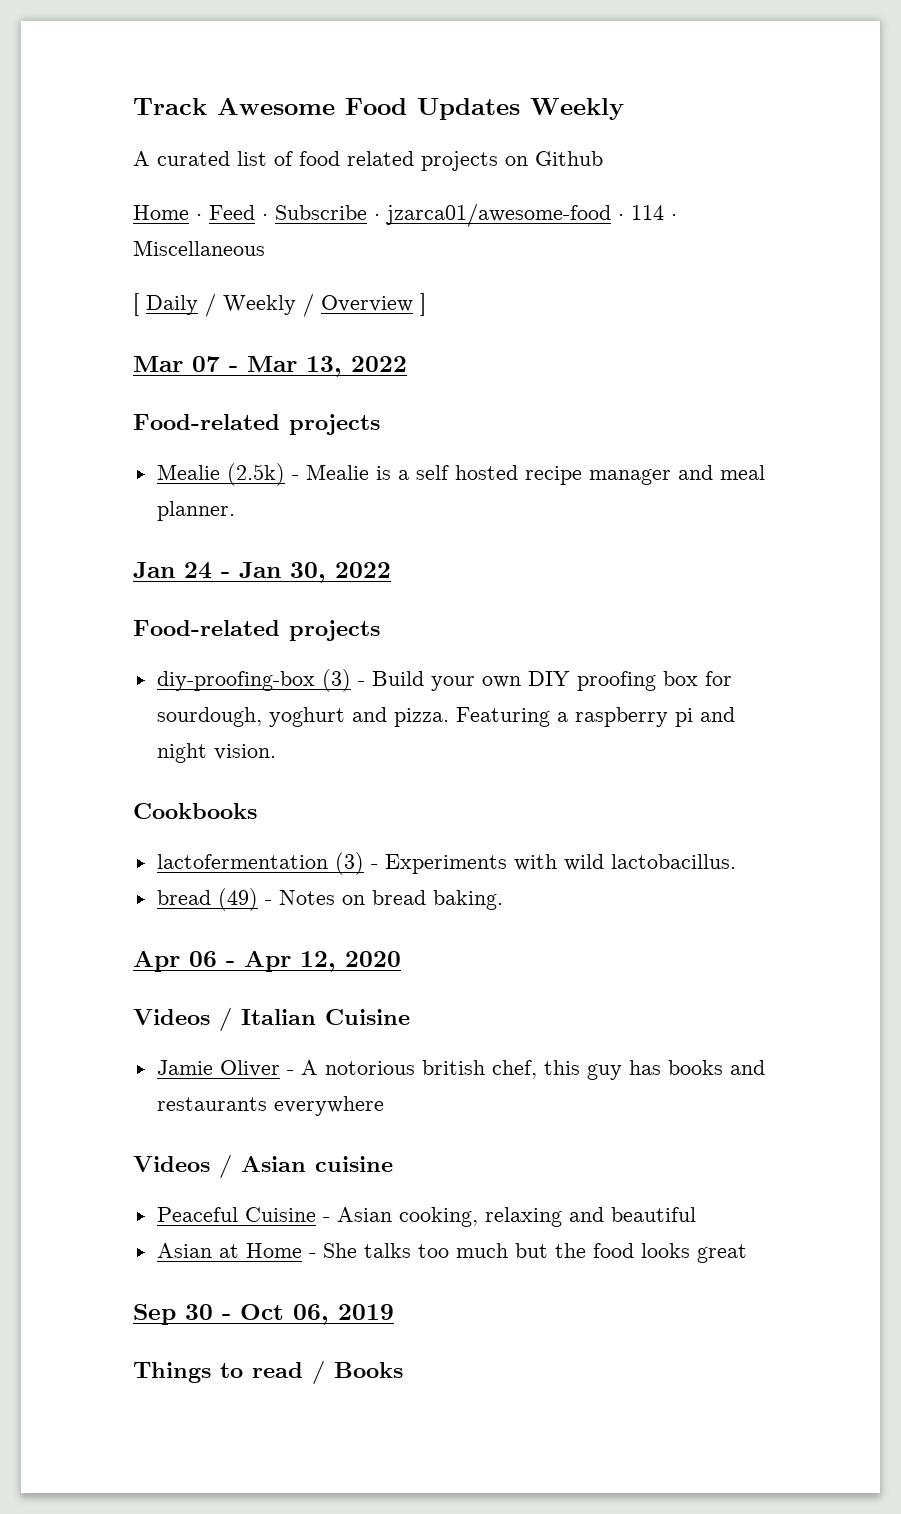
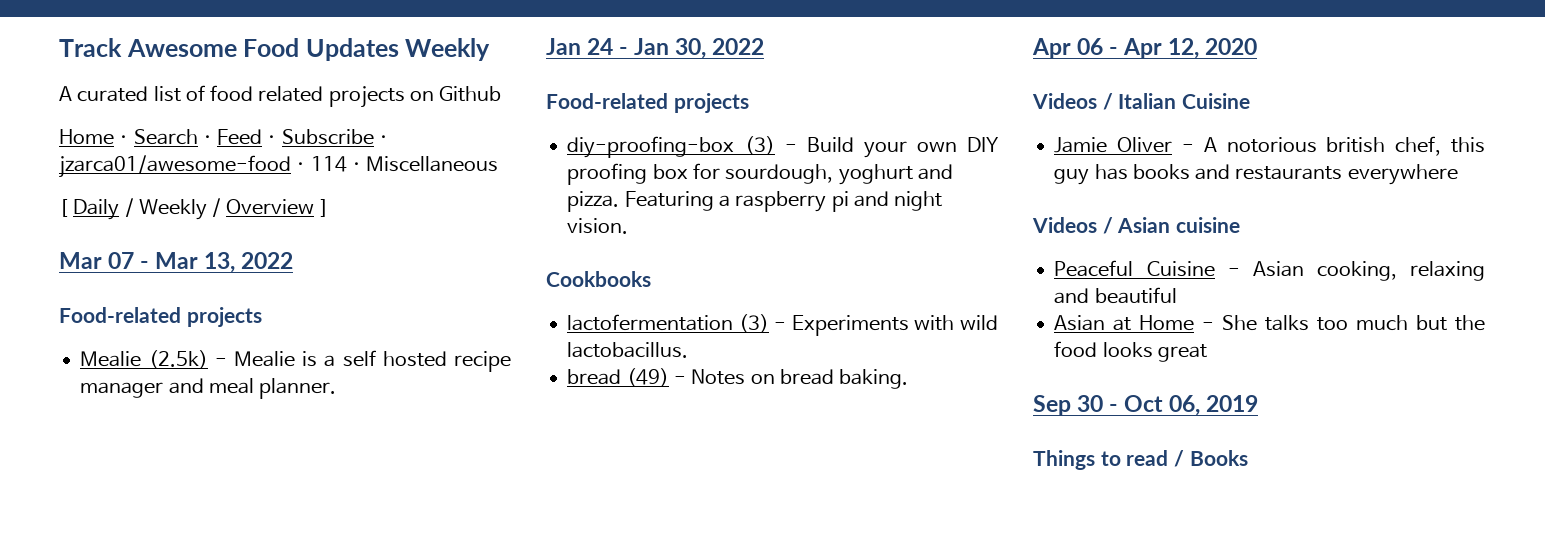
- Home · Feed · Subscribe · jzarca01/awesome-food · 114 · Miscellaneous
+ Home · Search · Feed · Subscribe · jzarca01/awesome-food · 114 · Miscellaneous

